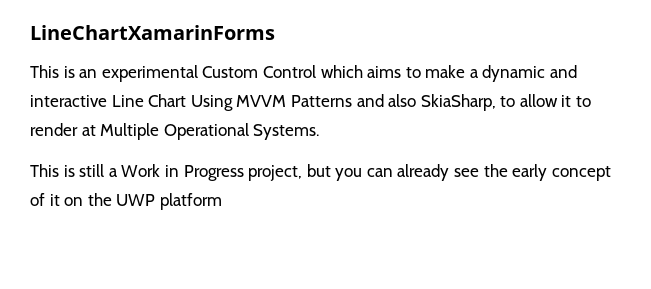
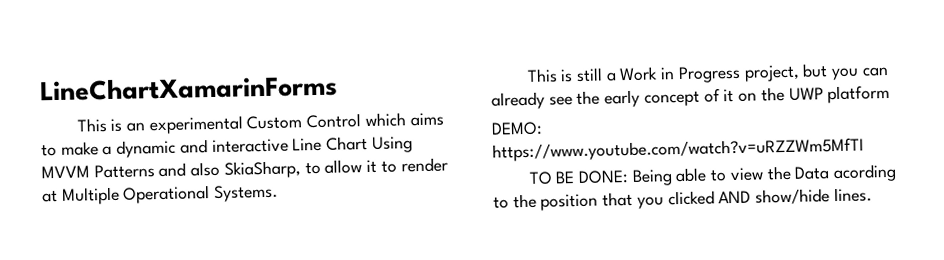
+ DEMO: https://www.youtube.com/watch?v=uRZZWm5MfTI
+ TO BE DONE: Being able to view the Data acording to the position that you clicked AND show/hide lines.

